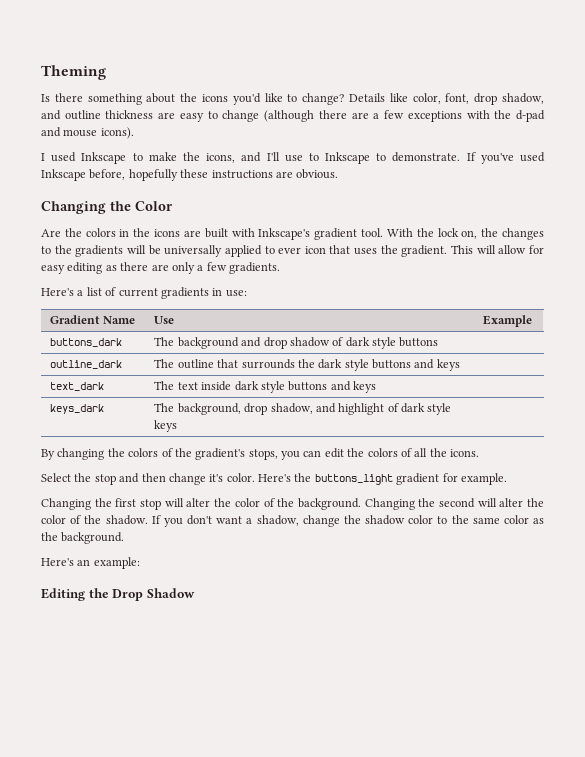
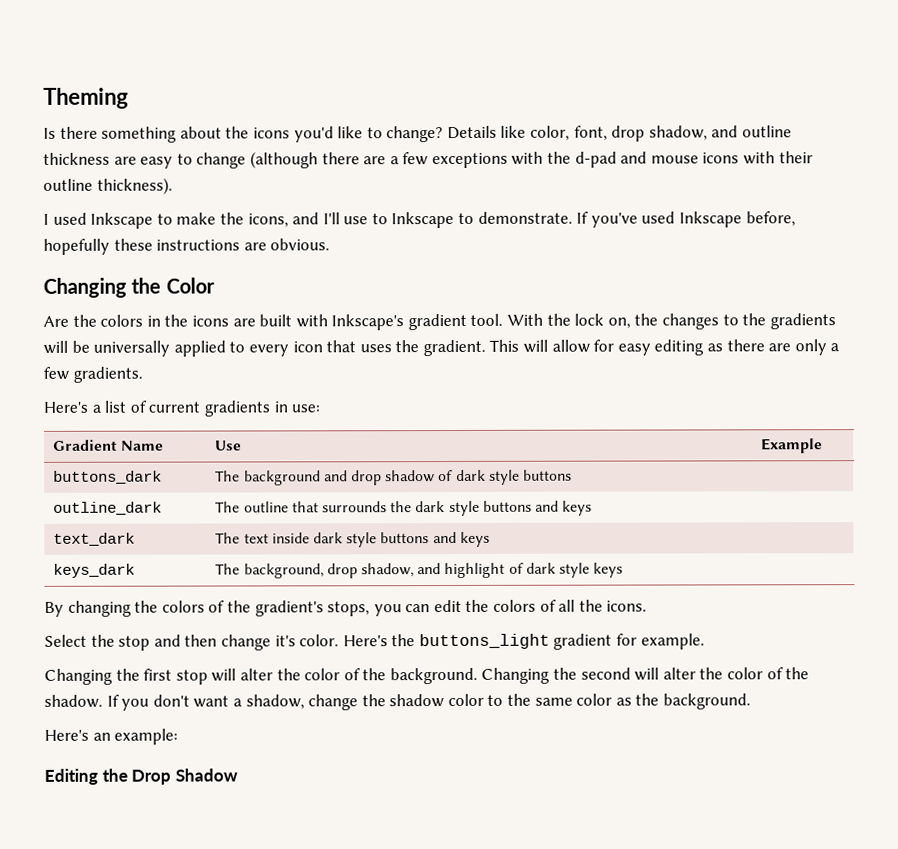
- Details like color, font, drop shadow, and outline thickness are easy to change (although there are a few exceptions with the d-pad and mouse icons).
+ Details like color, font, drop shadow, and outline thickness are easy to change (although there are a few exceptions with the d-pad and mouse icons with their outline thickness).
- With the lock on, the changes to the gradients will be universally applied to ever icon that uses the gradient.
+ With the lock on, the changes to the gradients will be universally applied to every icon that uses the gradient.

